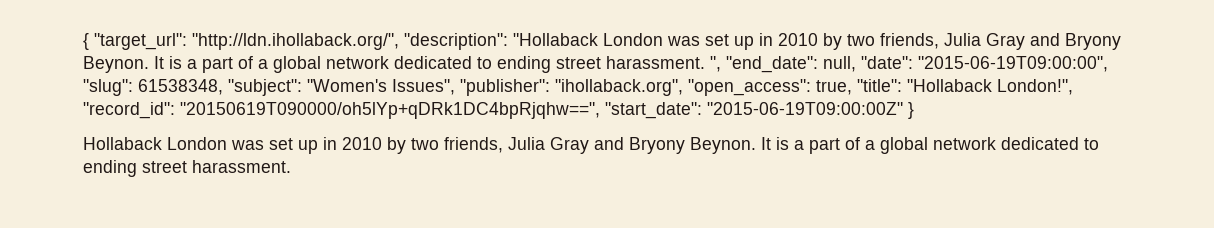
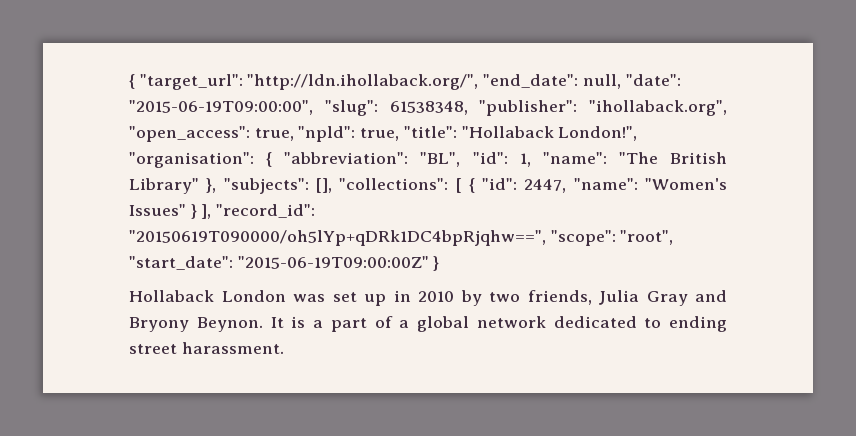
- { "target_url": "http://ldn.ihollaback.org/", "description": "Hollaback London was set up in 2010 by two friends, Julia Gray and Bryony Beynon. It is a part of a global network dedicated to ending street harassment. ", "end_date": null, "date": "2015-06-19T09:00:00", "slug": 61538348, "subject": "Women's Issues", "publisher": "ihollaback.org", "open_access": true, "title": "Hollaback London!", "record_id": "20150619T090000/oh5lYp+qDRk1DC4bpRjqhw==", "start_date": "2015-06-19T09:00:00Z" }
+ { "target_url": "http://ldn.ihollaback.org/", "end_date": null, "date": "2015-06-19T09:00:00", "slug": 61538348, "publisher": "ihollaback.org", "open_access": true, "npld": true, "title": "Hollaback London!", "organisation": { "abbreviation": "BL", "id": 1, "name": "The British Library" }, "subjects": [], "collections": [ { "id": 2447, "name": "Women's Issues" } ], "record_id": "20150619T090000/oh5lYp+qDRk1DC4bpRjqhw==", "scope": "root", "start_date": "2015-06-19T09:00:00Z" }

